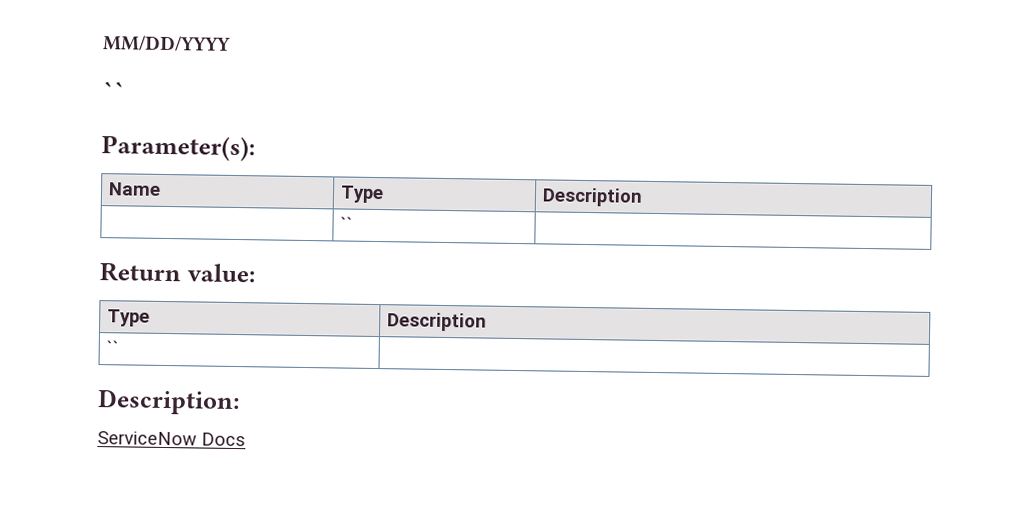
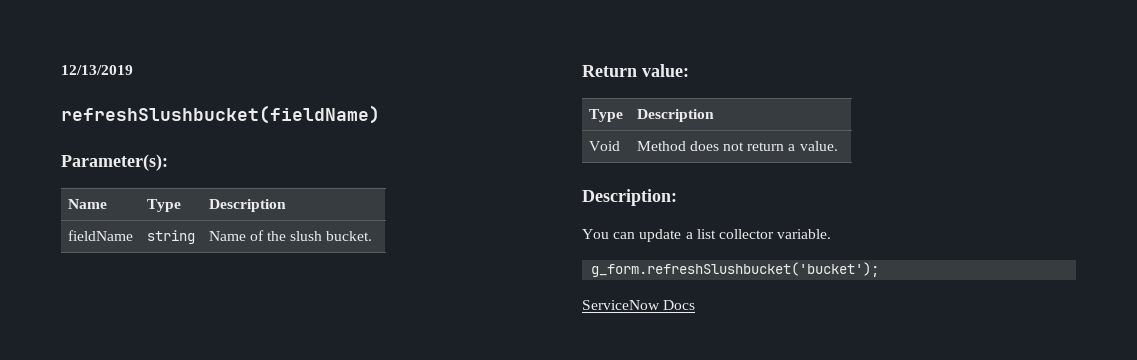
- MM/DD/YYYY
- ``
+ 12/13/2019
+ refreshSlushbucket(fieldName)
- | `` |
+ fieldName | string | Name of the slush bucket.
  Return value:
  Type | Description
- `` |
+ Void | Method does not return a value.
  Description:
+ You can update a list collector variable.
+ g_form.refreshSlushbucket('bucket');

